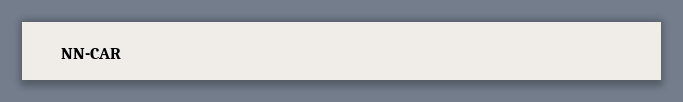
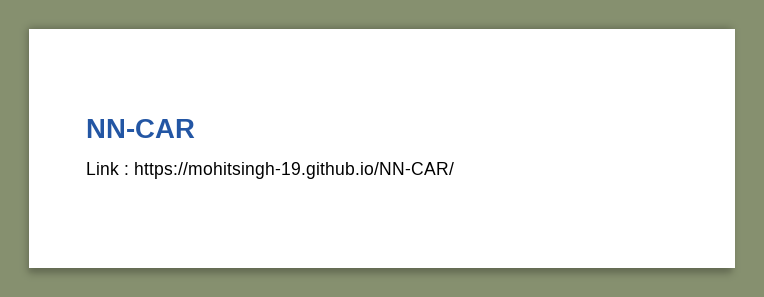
+ Link : https://mohitsingh-19.github.io/NN-CAR/

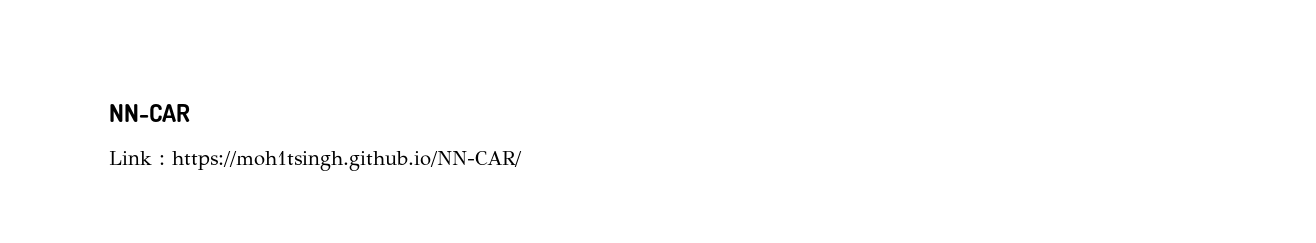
- Link : https://mohitsingh-19.github.io/NN-CAR/
+ Link : https://moh1tsingh.github.io/NN-CAR/

